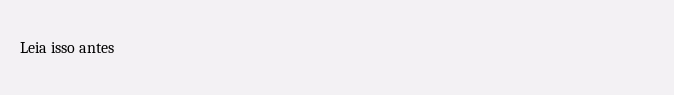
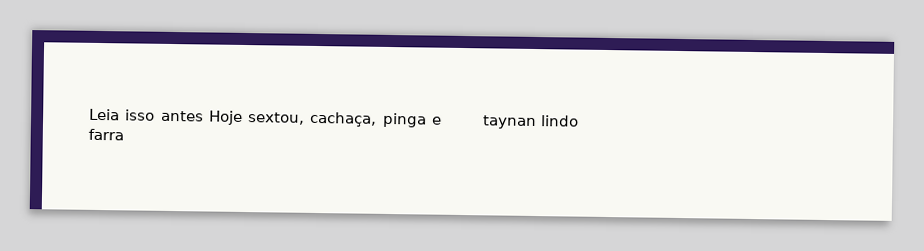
- Leia isso antes
+ Leia isso antes Hoje sextou, cachaça, pinga e farra
+ taynan lindo

